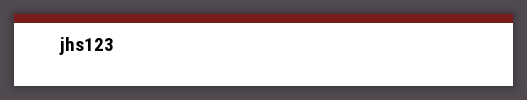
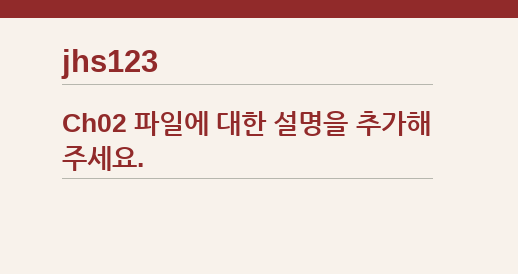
+ Ch02 파일에 대한 설명을 추가해 주세요.

